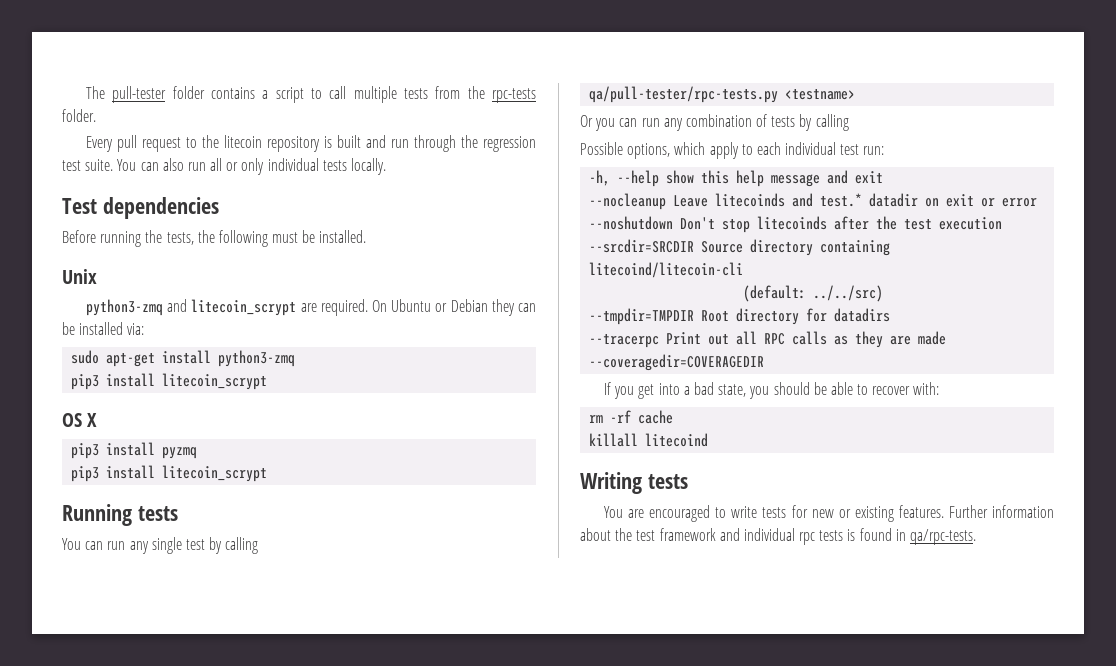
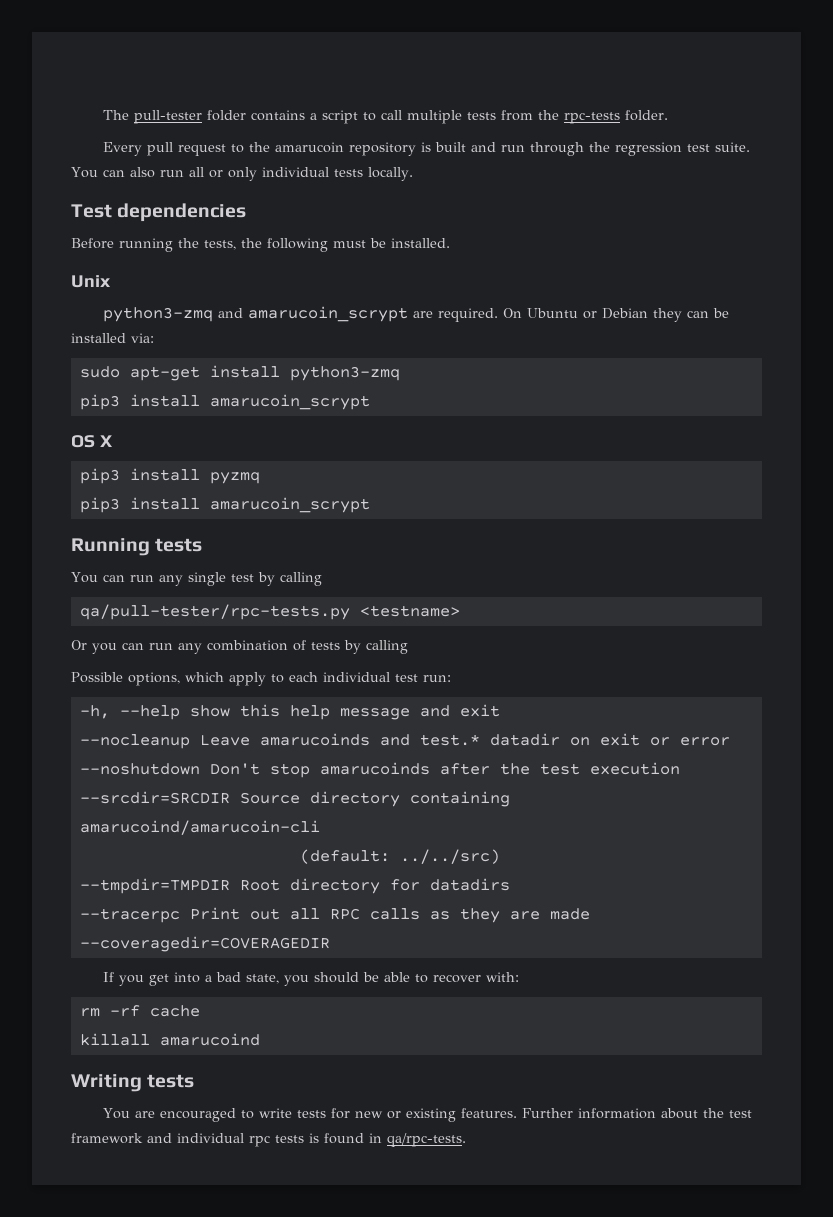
- Every pull request to the litecoin repository is built and run through the regression test suite.
+ Every pull request to the amarucoin repository is built and run through the regression test suite.
- python3-zmq and litecoin_scrypt are required.
+ python3-zmq and amarucoin_scrypt are required.
  sudo apt-get install python3-zmq
- pip3 install litecoin_scrypt
+ pip3 install amarucoin_scrypt
  pip3 install pyzmq
- pip3 install litecoin_scrypt
+ pip3 install amarucoin_scrypt
- --nocleanup Leave litecoinds and test.* datadir on exit or error
+ --nocleanup Leave amarucoinds and test.* datadir on exit or error
- --noshutdown Don't stop litecoinds after the test execution
+ --noshutdown Don't stop amarucoinds after the test execution
- --srcdir=SRCDIR Source directory containing litecoind/litecoin-cli
+ --srcdir=SRCDIR Source directory containing amarucoind/amarucoin-cli
- killall litecoind
+ killall amarucoind

